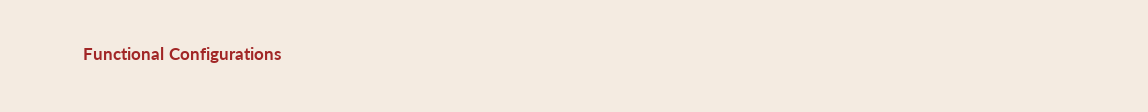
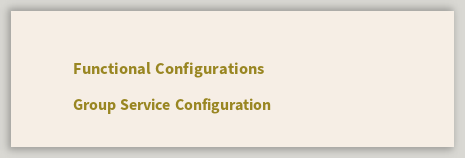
+ Group Service Configuration

